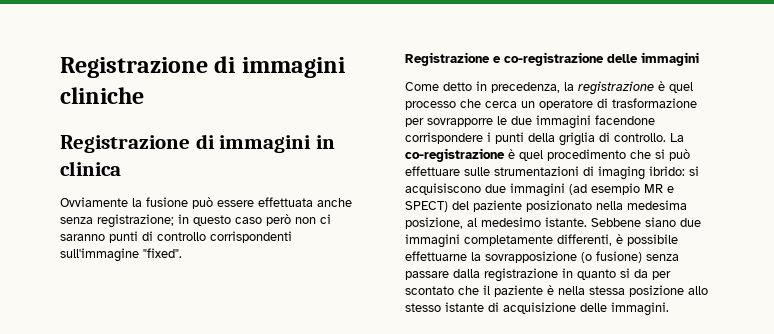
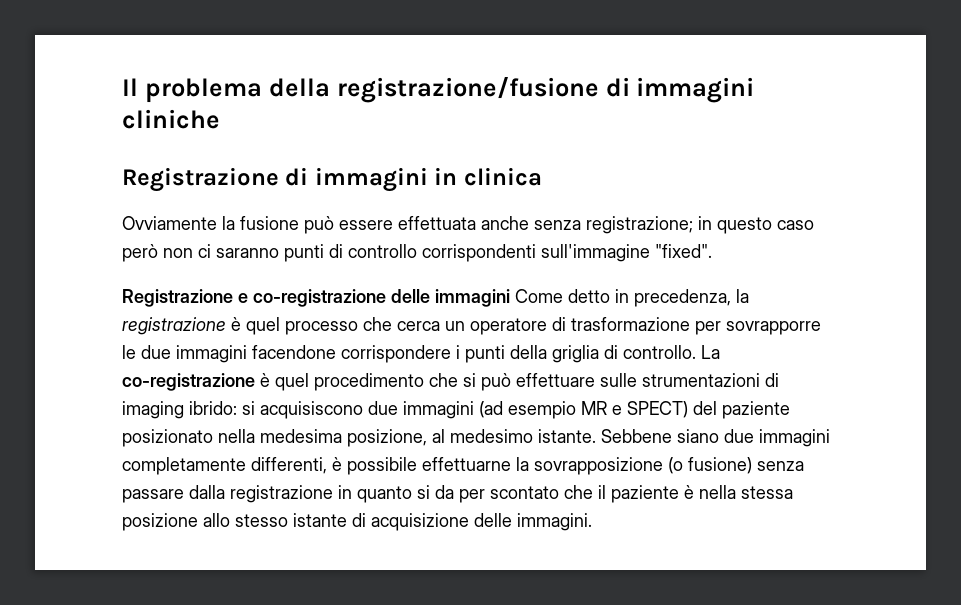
- Registrazione di immagini cliniche
+ Il problema della registrazione/fusione di immagini cliniche
- Registrazione e co-registrazione delle immagini
- Come detto in precedenza, la registrazione è quel processo che cerca un operatore di trasformazione per sovrapporre le due immagini facendone corrispondere i punti della griglia di controllo.
+ Registrazione e co-registrazione delle immagini Come detto in precedenza, la registrazione è quel processo che cerca un operatore di trasformazione per sovrapporre le due immagini facendone corrispondere i punti della griglia di controllo.

